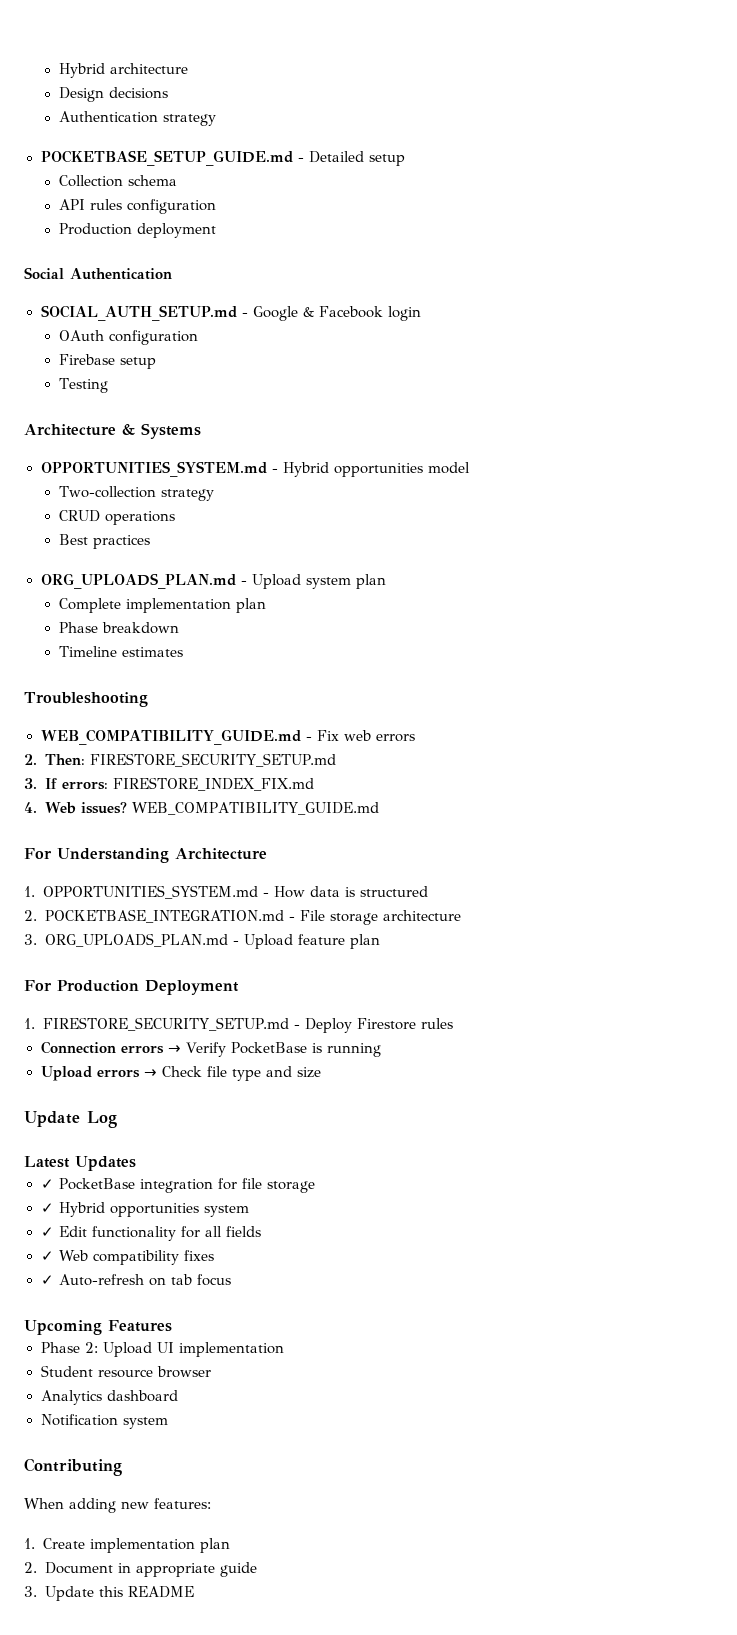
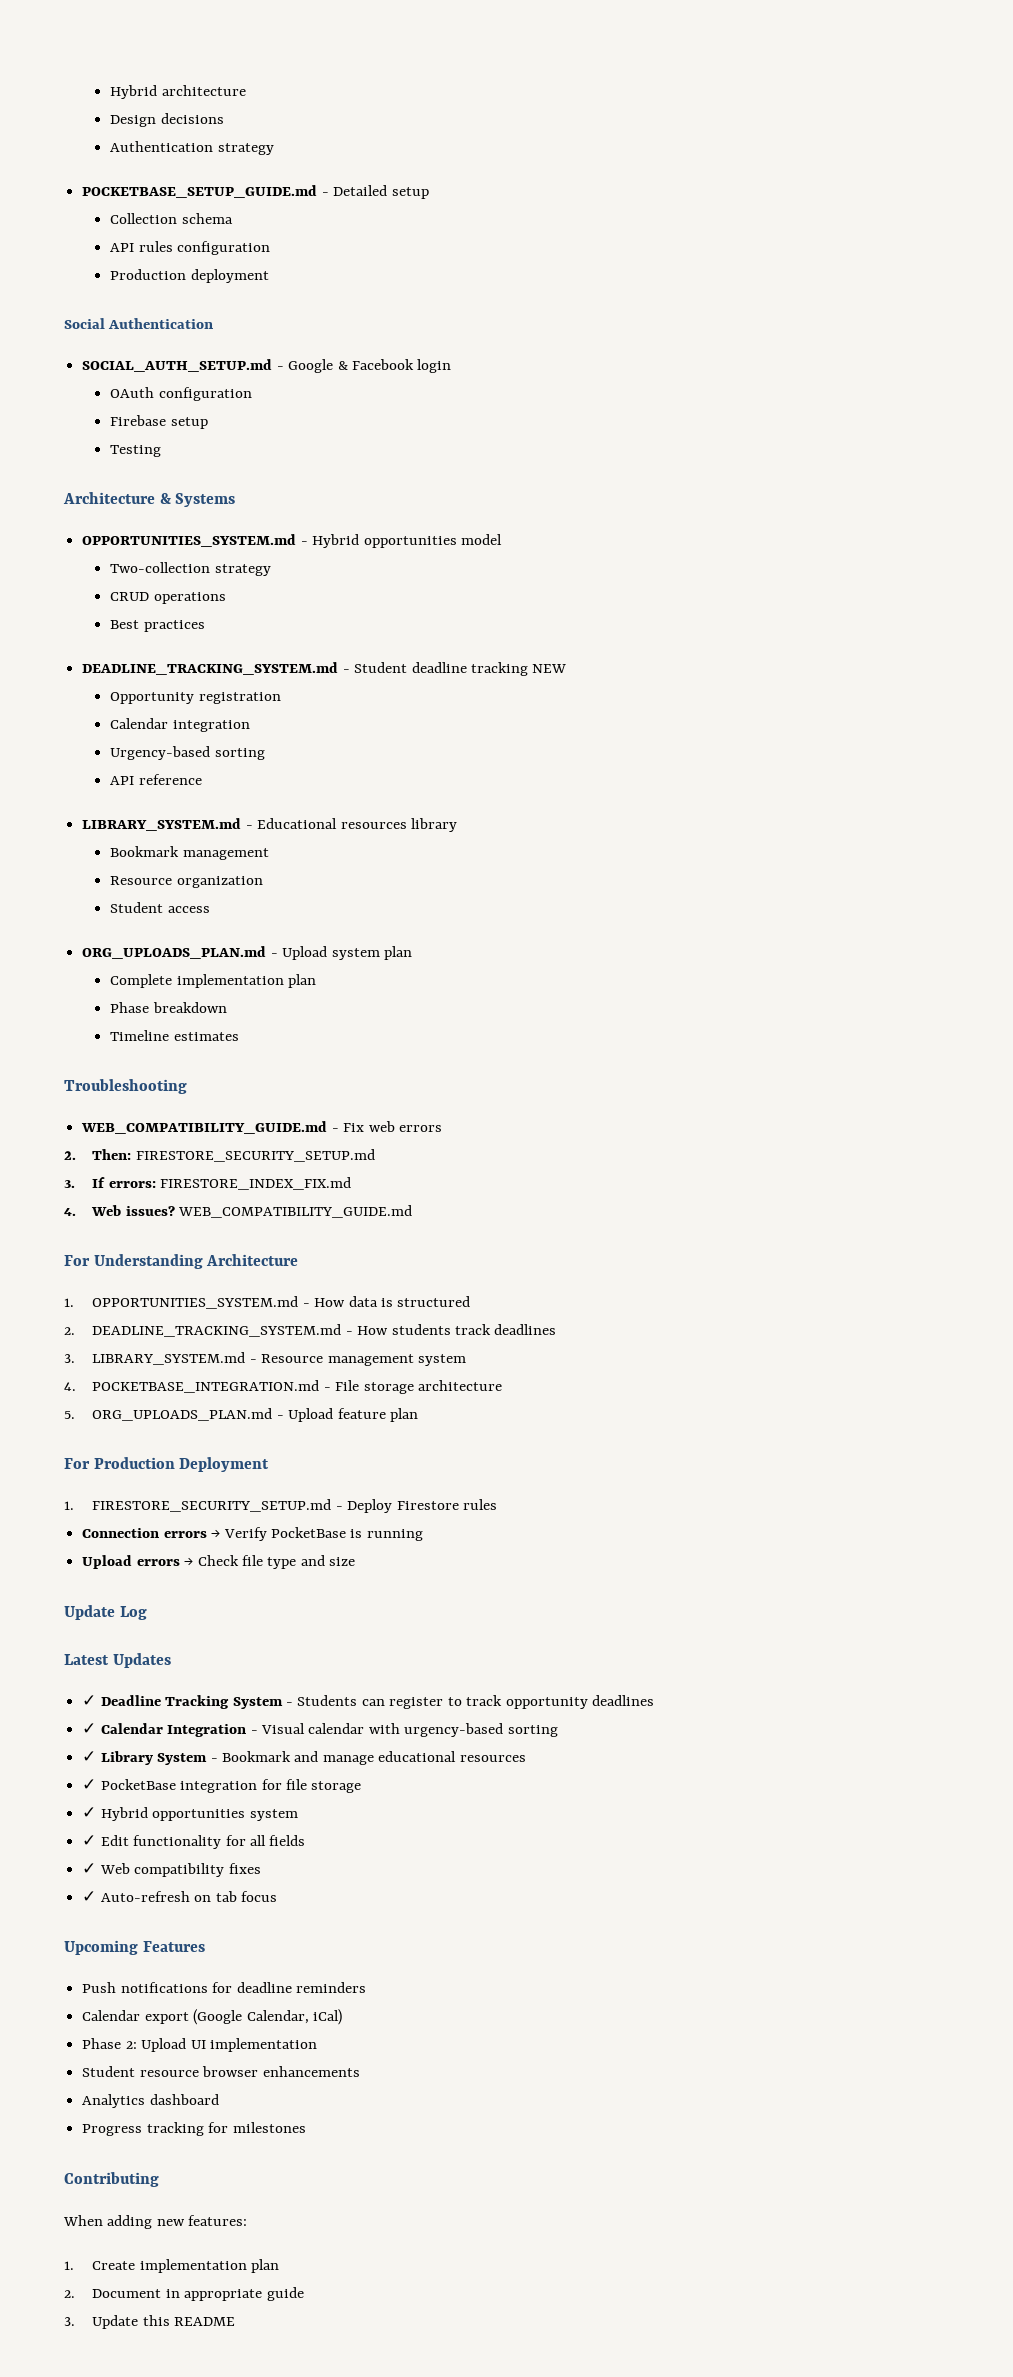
+ DEADLINE_TRACKING_SYSTEM.md - Student deadline tracking NEW
+ Opportunity registration
+ Calendar integration
+ Urgency-based sorting
+ API reference
+ LIBRARY_SYSTEM.md - Educational resources library
+ Bookmark management
+ Resource organization
+ Student access
- 2. POCKETBASE_INTEGRATION.md - File storage architecture
+ 2. DEADLINE_TRACKING_SYSTEM.md - How students track deadlines
+ 3. LIBRARY_SYSTEM.md - Resource management system
+ 4. POCKETBASE_INTEGRATION.md - File storage architecture
- 3. ORG_UPLOADS_PLAN.md - Upload feature plan
+ 5. ORG_UPLOADS_PLAN.md - Upload feature plan
+ ✓ Deadline Tracking System - Students can register to track opportunity deadlines
+ ✓ Calendar Integration - Visual calendar with urgency-based sorting
+ ✓ Library System - Bookmark and manage educational resources
+ Push notifications for deadline reminders
+ Calendar export (Google Calendar, iCal)
- Student resource browser
+ Student resource browser enhancements
- Notification system
+ Progress tracking for milestones

